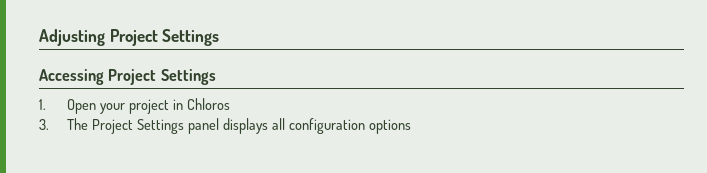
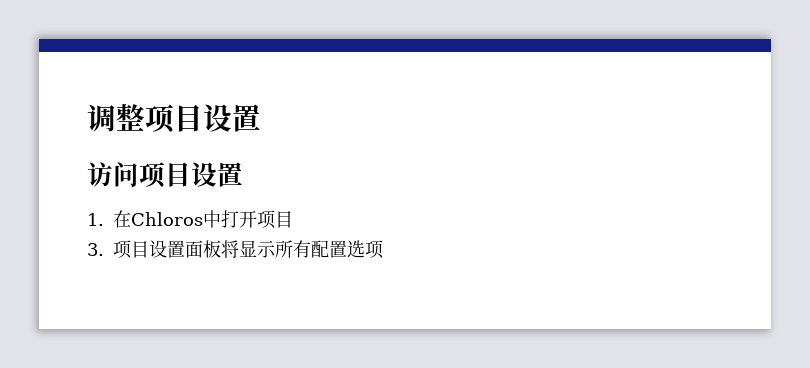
- Adjusting Project Settings
- Accessing Project Settings
- 1. Open your project in Chloros
+ 调整项目设置
+ 访问项目设置
+ 1.在Chloros中打开项目
- 3. The Project Settings panel displays all configuration options
+ 3.项目设置面板将显示所有配置选项

